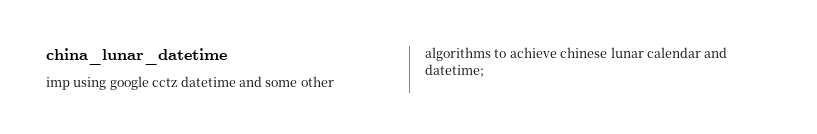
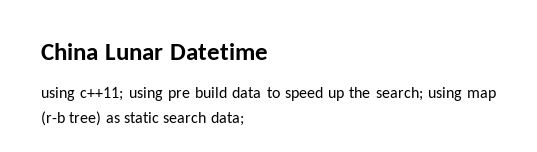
- china_lunar_datetime
- imp using google cctz datetime and some other algorithms to achieve chinese lunar calendar and datetime;
+ China Lunar Datetime
+ using c++11; using pre build data to speed up the search; using map (r-b tree) as static search data;

